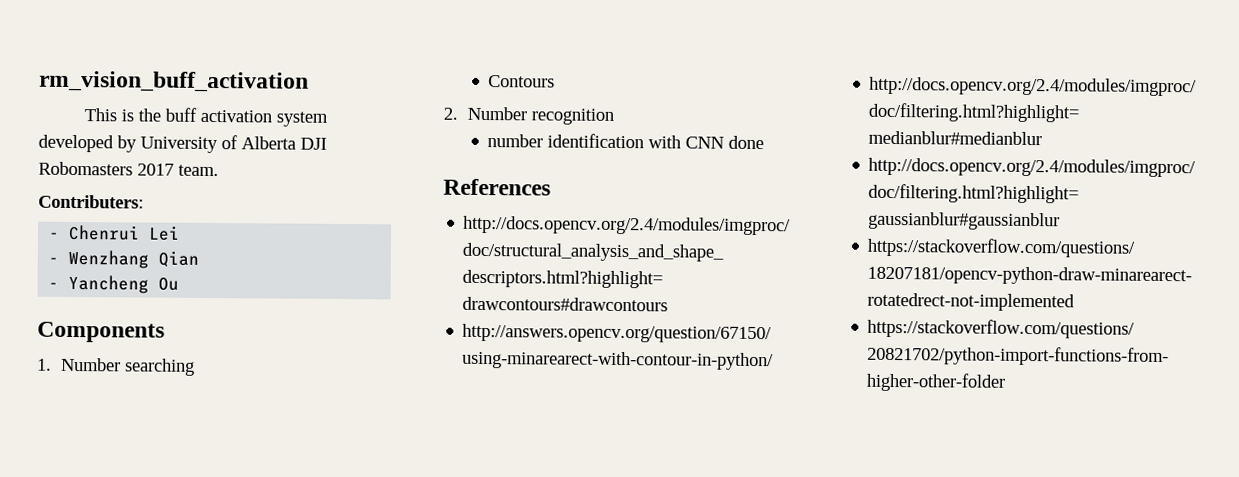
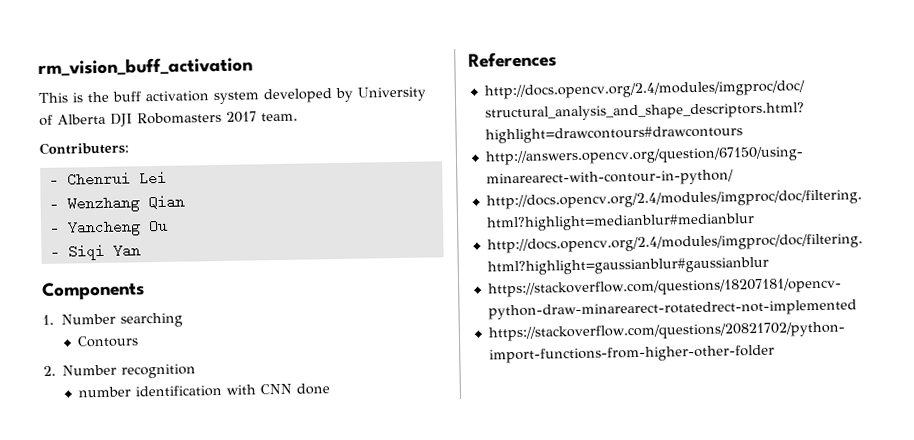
+ - Siqi Yan

